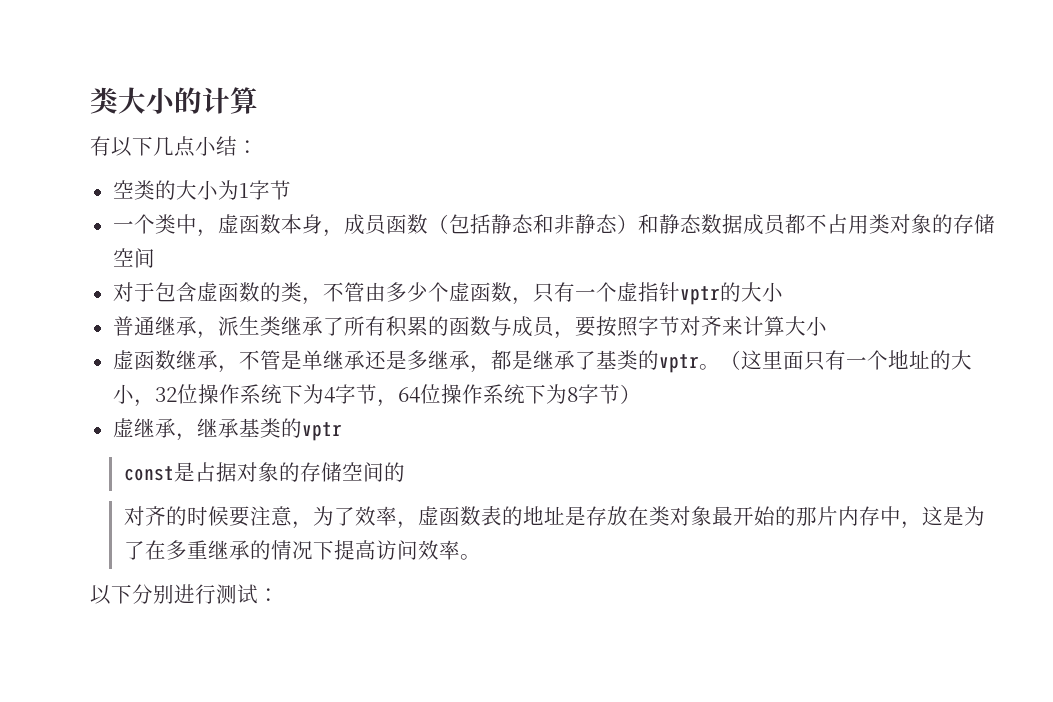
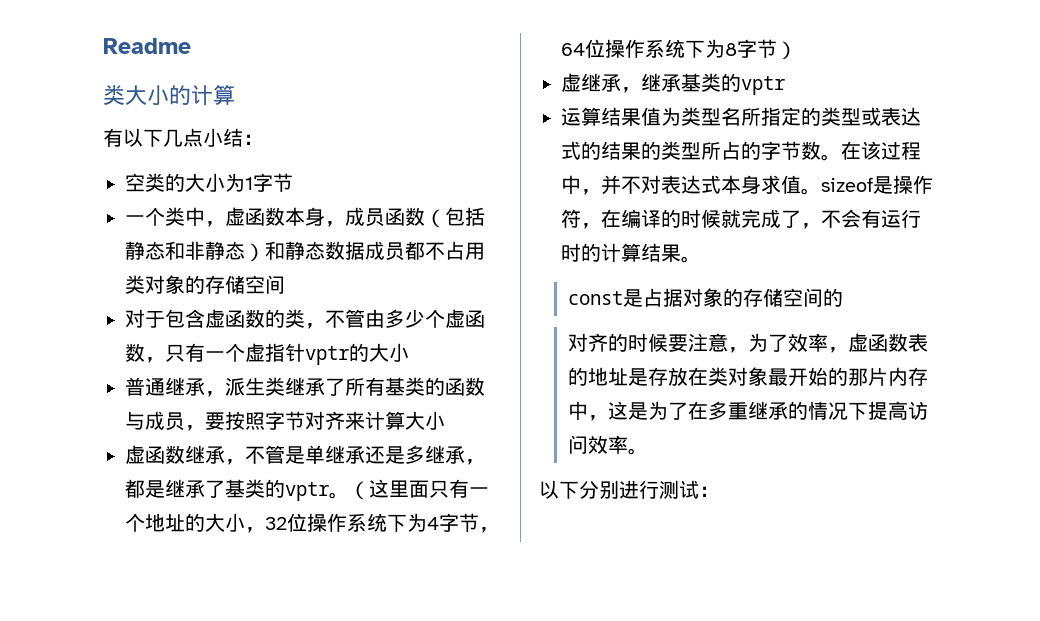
+ Readme
- 普通继承，派生类继承了所有积累的函数与成员，要按照字节对齐来计算大小
+ 普通继承，派生类继承了所有基类的函数与成员，要按照字节对齐来计算大小
+ 运算结果值为类型名所指定的类型或表达式的结果的类型所占的字节数。在该过程中，并不对表达式本身求值。sizeof是操作符，在编译的时候就完成了，不会有运行时的计算结果。

